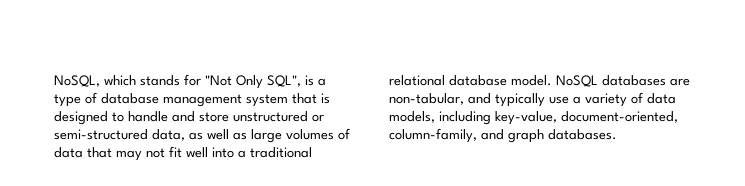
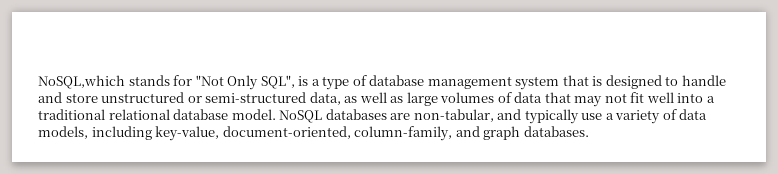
- NoSQL, which stands for "Not Only SQL", is a type of database management system that is designed to handle and store unstructured or semi-structured data, as well as large volumes of data that may not fit well into a traditional relational database model.
+ NoSQL,which stands for "Not Only SQL", is a type of database management system that is designed to handle and store unstructured or semi-structured data, as well as large volumes of data that may not fit well into a traditional relational database model.

